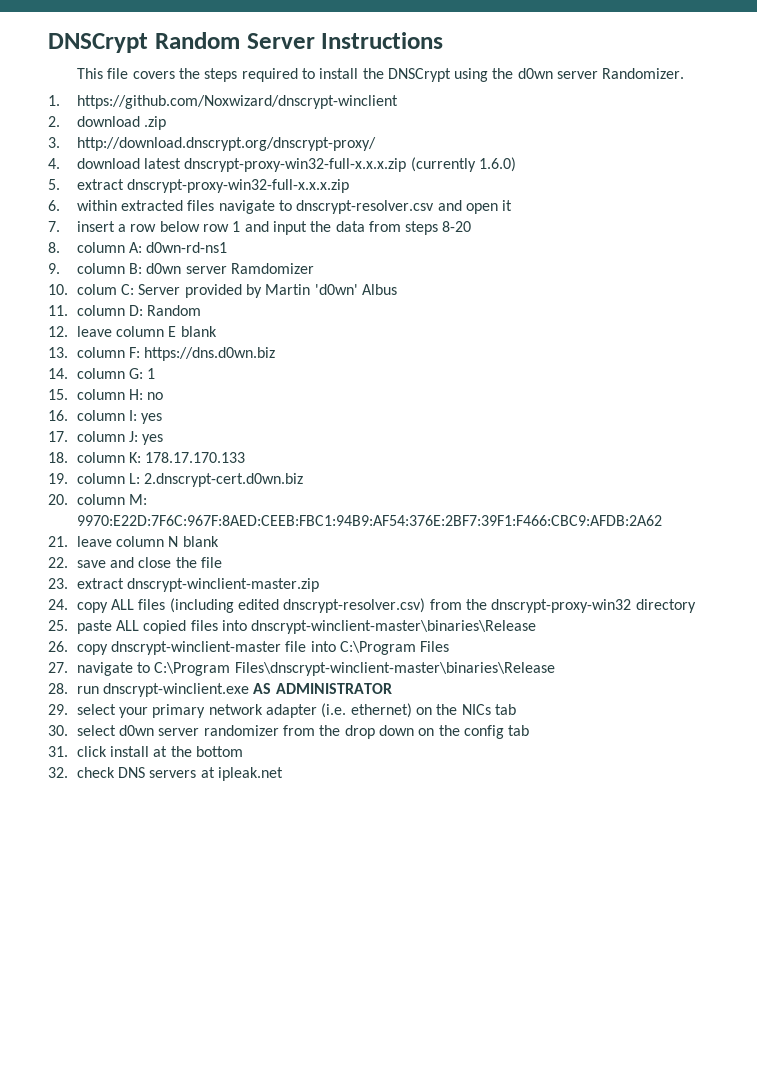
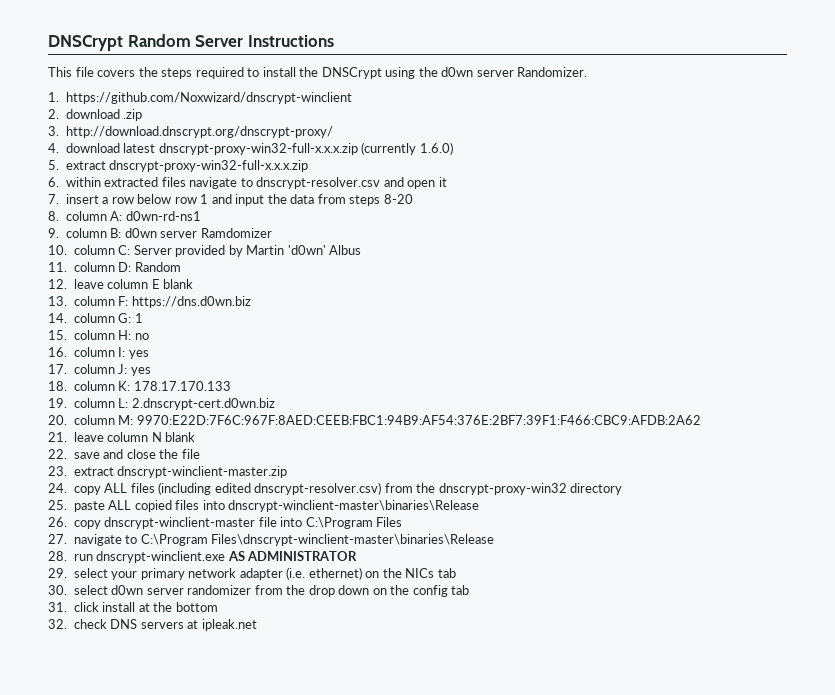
- 10. colum C: Server provided by Martin 'd0wn' Albus
+ 10. column C: Server provided by Martin 'd0wn' Albus

